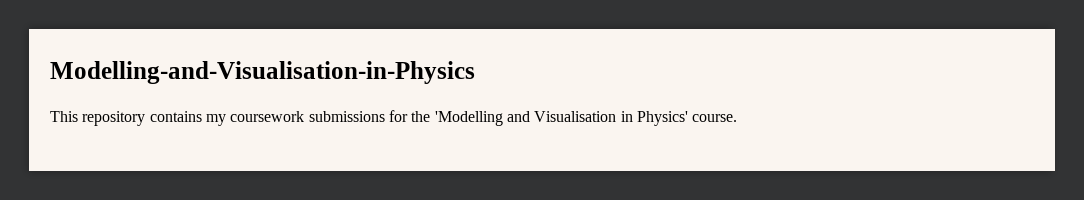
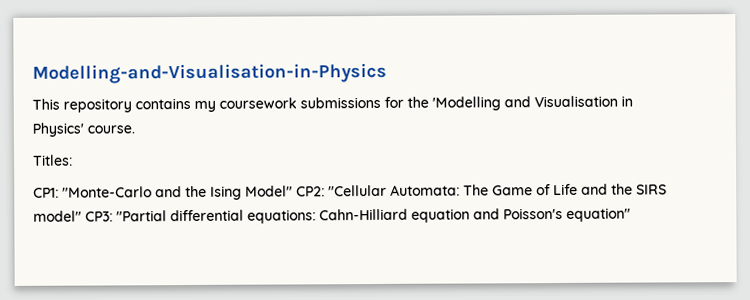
+ Titles:
+ CP1: "Monte-Carlo and the Ising Model" CP2: "Cellular Automata: The Game of Life and the SIRS model" CP3: "Partial differential equations: Cahn-Hilliard equation and Poisson's equation"

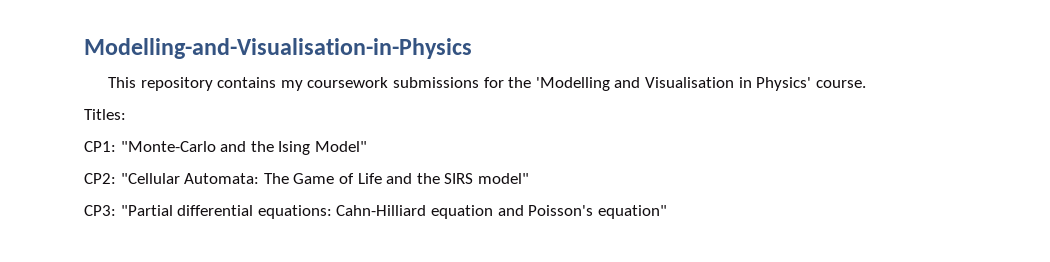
- CP1: "Monte-Carlo and the Ising Model" CP2: "Cellular Automata: The Game of Life and the SIRS model" CP3: "Partial differential equations: Cahn-Hilliard equation and Poisson's equation"
+ CP1: "Monte-Carlo and the Ising Model"
+ CP2: "Cellular Automata: The Game of Life and the SIRS model"
+ CP3: "Partial differential equations: Cahn-Hilliard equation and Poisson's equation"

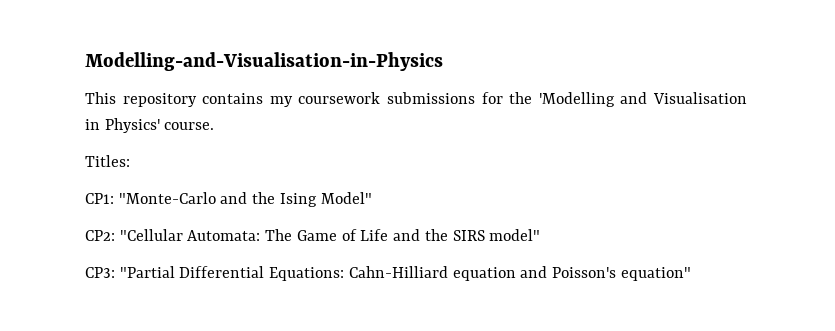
- CP3: "Partial differential equations: Cahn-Hilliard equation and Poisson's equation"
+ CP3: "Partial Differential Equations: Cahn-Hilliard equation and Poisson's equation"

